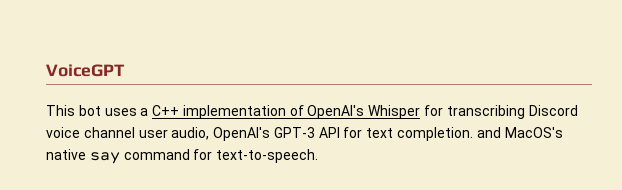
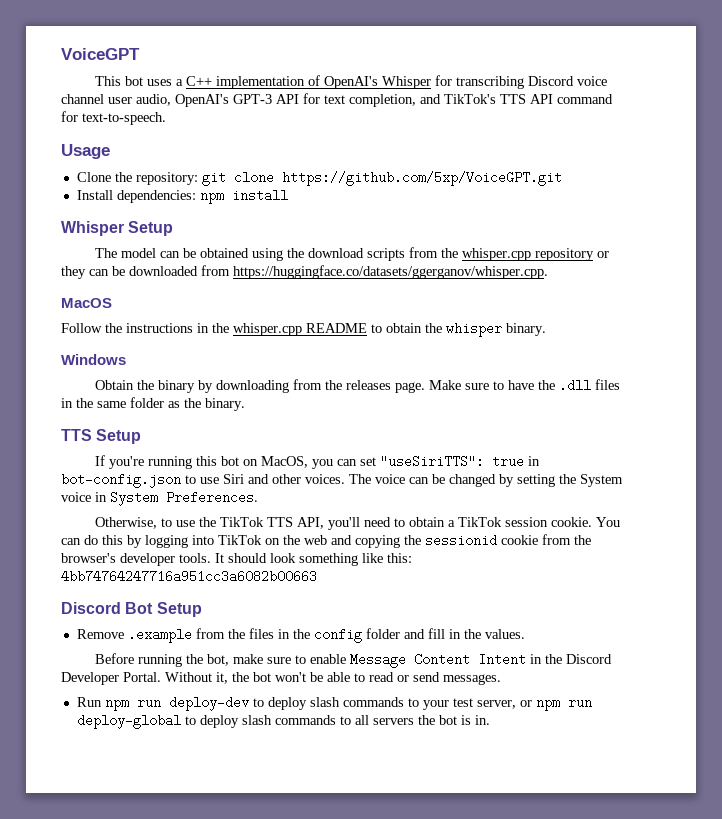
- This bot uses a C++ implementation of OpenAI's Whisper for transcribing Discord voice channel user audio, OpenAI's GPT-3 API for text completion. and MacOS's native say command for text-to-speech.
+ This bot uses a C++ implementation of OpenAI's Whisper for transcribing Discord voice channel user audio, OpenAI's GPT-3 API for text completion, and TikTok's TTS API command for text-to-speech.
+ Usage
+ Clone the repository: git clone https://github.com/5xp/VoiceGPT.git
+ Install dependencies: npm install
+ Whisper Setup
+ The model can be obtained using the download scripts from the whisper.cpp repository or they can be downloaded from https://huggingface.co/datasets/ggerganov/whisper.cpp.
+ MacOS
+ Follow the instructions in the whisper.cpp README to obtain the whisper binary.
+ Windows
+ Obtain the binary by downloading from the releases page. Make sure to have the .dll files in the same folder as the binary.
+ TTS Setup
+ If you're running this bot on MacOS, you can set "useSiriTTS": true in bot-config.json to use Siri and other voices. The voice can be changed by setting the System voice in System Preferences.
+ Otherwise, to use the TikTok TTS API, you'll need to obtain a TikTok session cookie. You can do this by logging into TikTok on the web and copying the sessionid cookie from the browser's developer tools. It should look something like this: 4bb74764247716a951cc3a6082b00663
+ Discord Bot Setup
+ Remove .example from the files in the config folder and fill in the values.
+ Before running the bot, make sure to enable Message Content Intent in the Discord Developer Portal. Without it, the bot won't be able to read or send messages.
+ Run npm run deploy-dev to deploy slash commands to your test server, or npm run deploy-global to deploy slash commands to all servers the bot is in.

